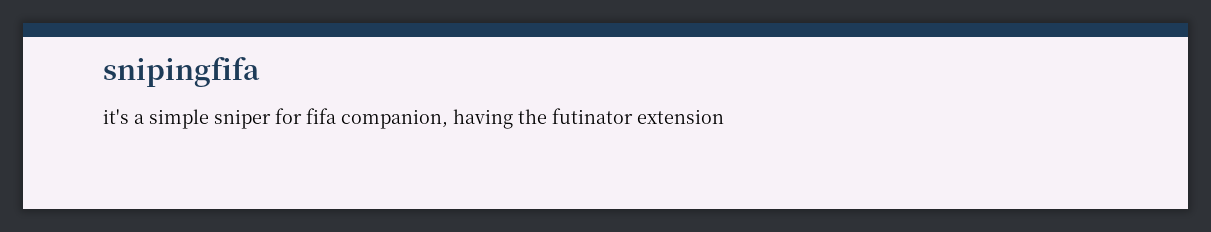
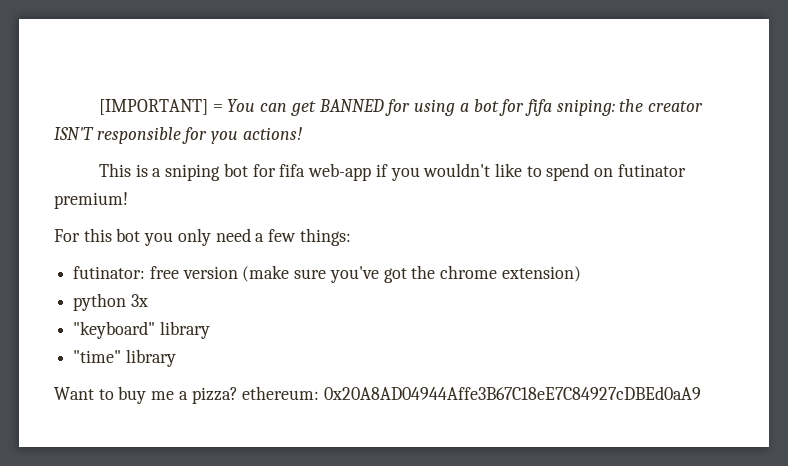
- snipingfifa
- it's a simple sniper for fifa companion, having the futinator extension
+ [IMPORTANT] = You can get BANNED for using a bot for fifa sniping: the creator ISN'T responsible for you actions!
+ This is a sniping bot for fifa web-app if you wouldn't like to spend on futinator premium!
+ For this bot you only need a few things:
+ futinator: free version (make sure you've got the chrome extension)
+ python 3x
+ "keyboard" library
+ "time" library
+ Want to buy me a pizza? ethereum: 0x20A8AD04944Affe3B67C18eE7C84927cDBEd0aA9

